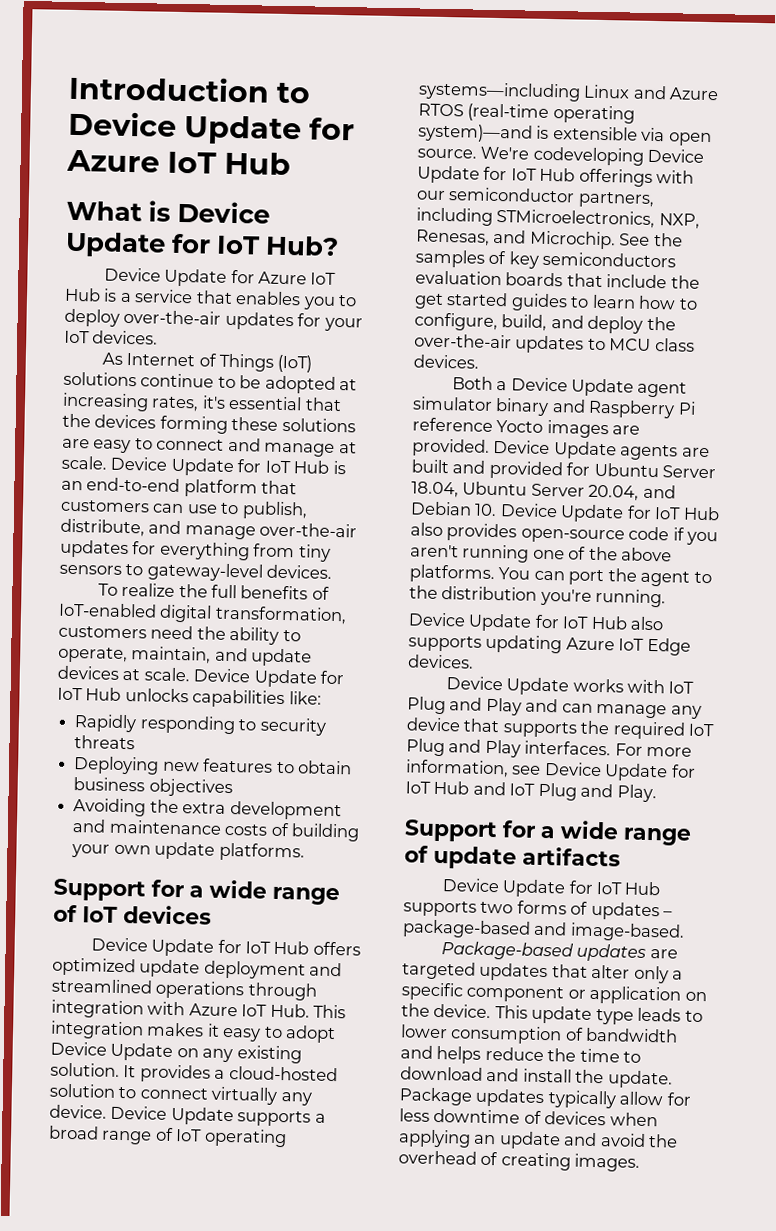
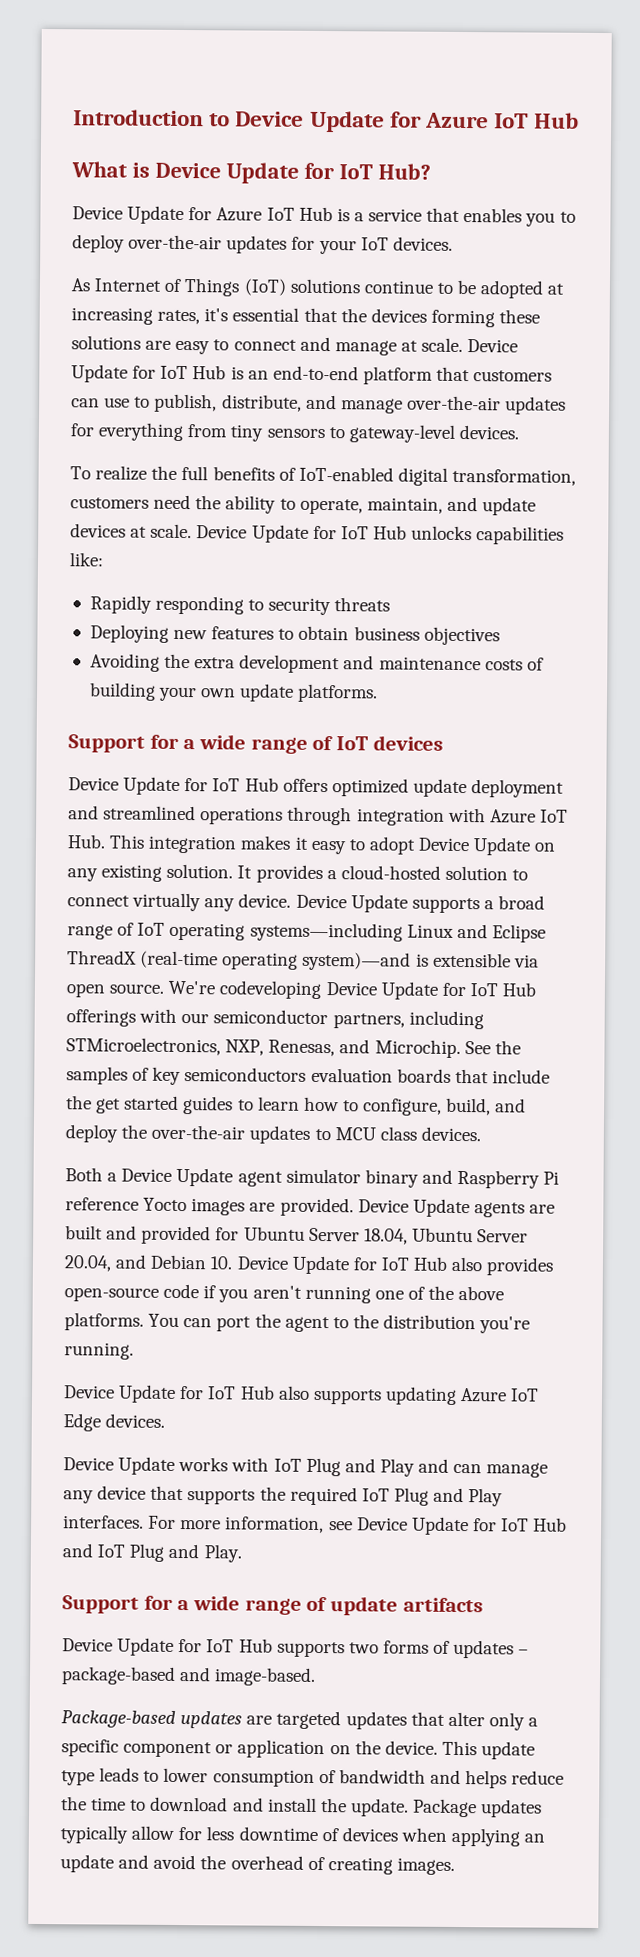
- Device Update supports a broad range of IoT operating systems—including Linux and Azure RTOS (real-time operating system)—and is extensible via open source.
+ Device Update supports a broad range of IoT operating systems—including Linux and Eclipse ThreadX (real-time operating system)—and is extensible via open source.

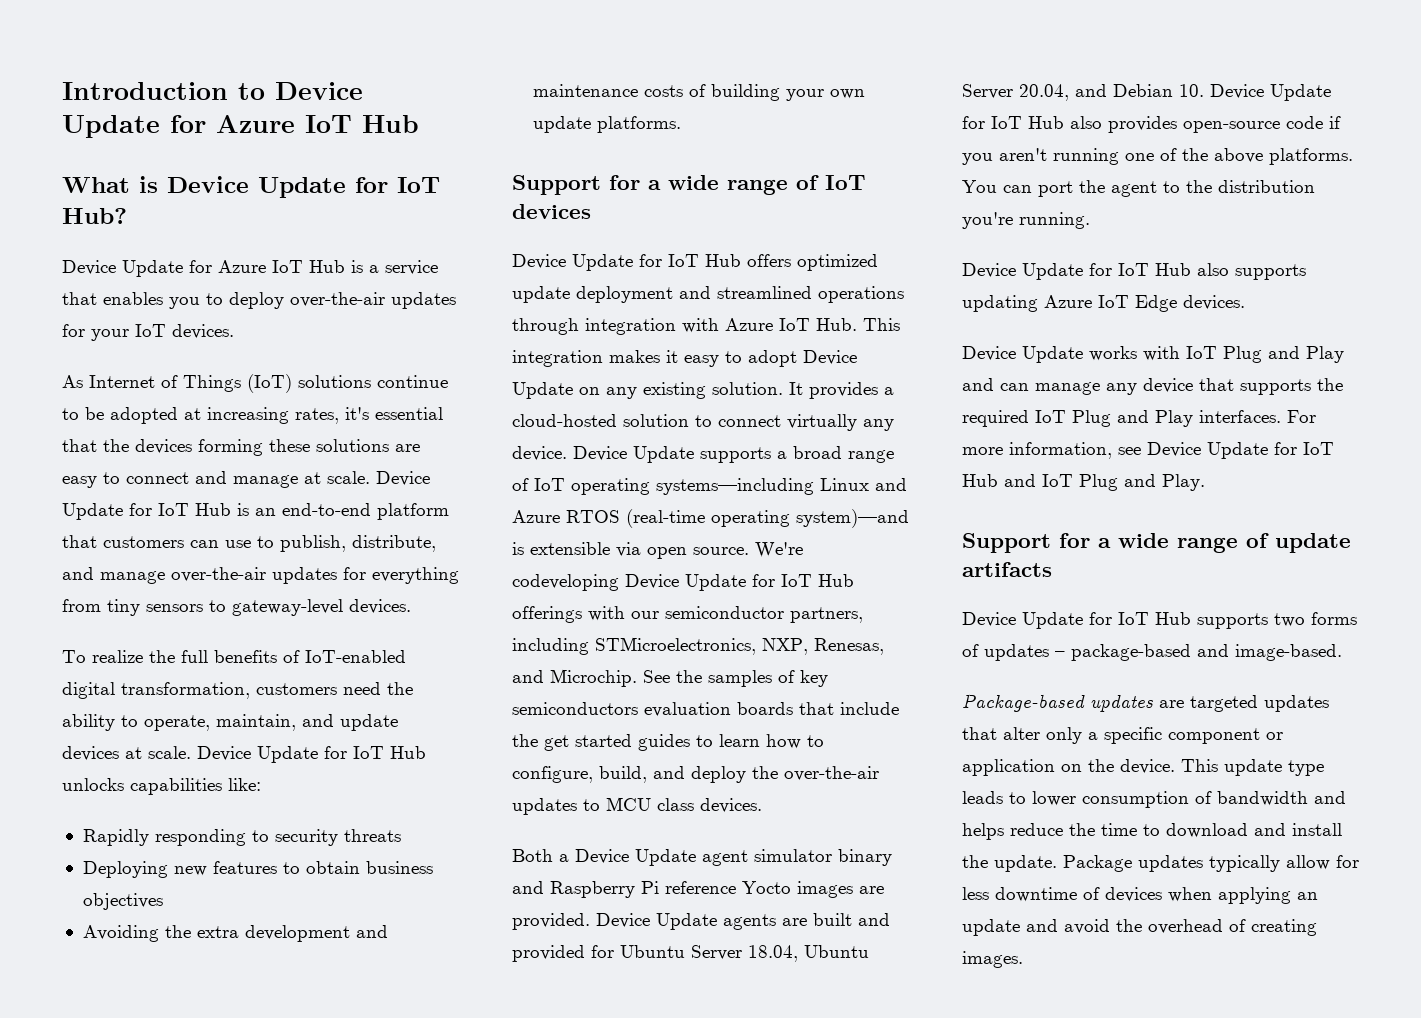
- Device Update supports a broad range of IoT operating systems—including Linux and Eclipse ThreadX (real-time operating system)—and is extensible via open source.
+ Device Update supports a broad range of IoT operating systems—including Linux and Azure RTOS (real-time operating system)—and is extensible via open source.

